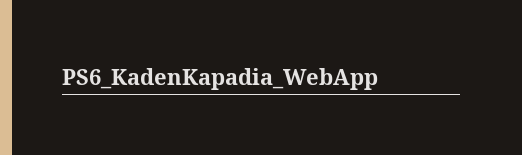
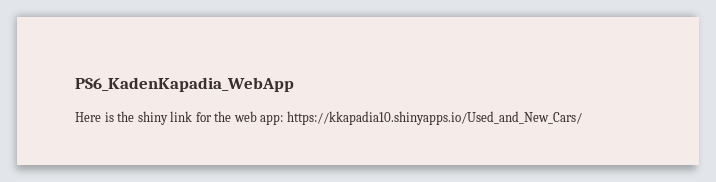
+ Here is the shiny link for the web app: https://kkapadia10.shinyapps.io/Used_and_New_Cars/

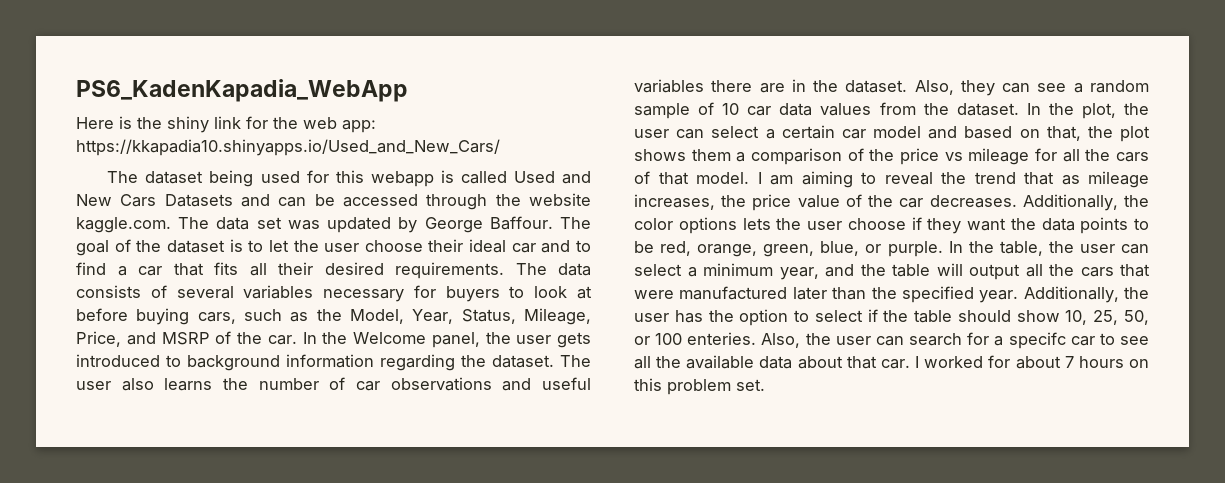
+ The dataset being used for this webapp is called Used and New Cars Datasets and can be accessed through the website kaggle.com. The data set was updated by George Baffour. The goal of the dataset is to let the user choose their ideal car and to find a car that fits all their desired requirements. The data consists of several variables necessary for buyers to look at before buying cars, such as the Model, Year, Status, Mileage, Price, and MSRP of the car. In the Welcome panel, the user gets introduced to background information regarding the dataset. The user also learns the number of car observations and useful variables there are in the dataset. Also, they can see a random sample of 10 car data values from the dataset. In the plot, the user can select a certain car model and based on that, the plot shows them a comparison of the price vs mileage for all the cars of that model. I am aiming to reveal the trend that as mileage increases, the price value of the car decreases. Additionally, the color options lets the user choose if they want the data points to be red, orange, green, blue, or purple. In the table, the user can select a minimum year, and the table will output all the cars that were manufactured later than the specified year. Additionally, the user has the option to select if the table should show 10, 25, 50, or 100 enteries. Also, the user can search for a specifc car to see all the available data about that car. I worked for about 7 hours on this problem set.

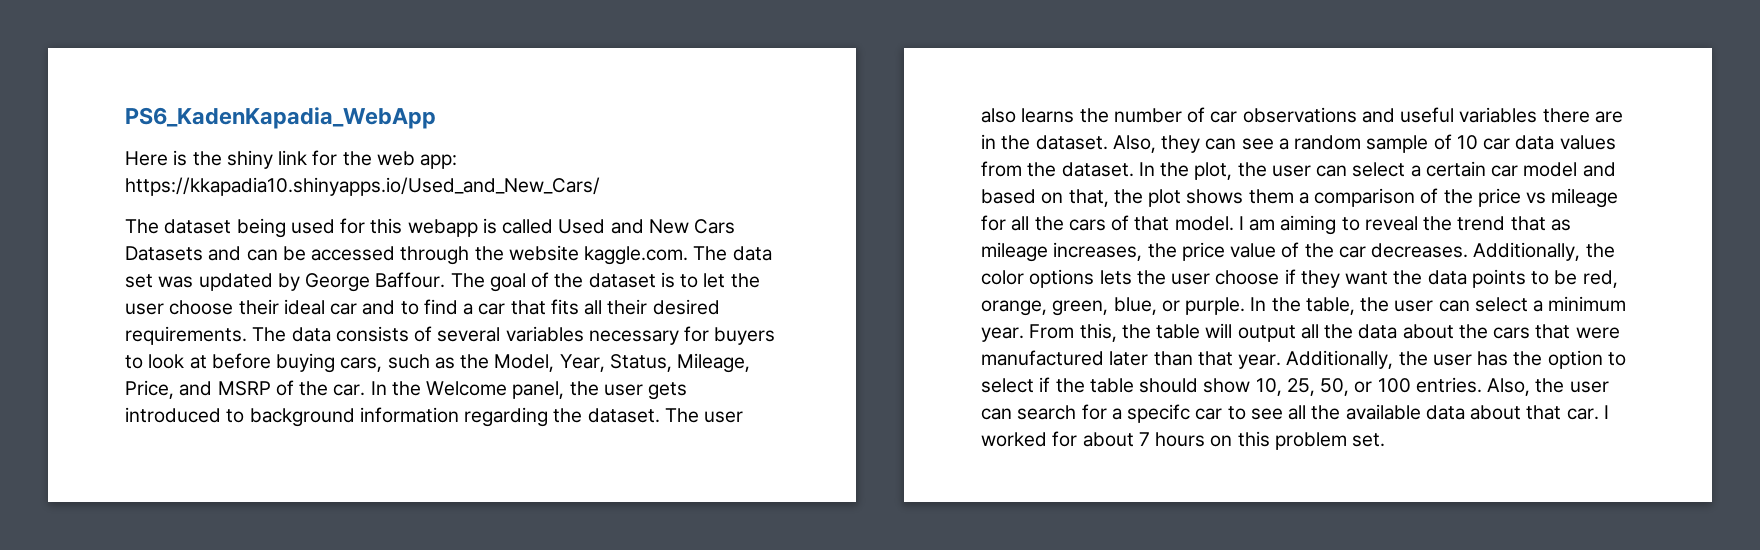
- In the table, the user can select a minimum year, and the table will output all the cars that were manufactured later than the specified year.
+ In the table, the user can select a minimum year. From this, the table will output all the data about the cars that were manufactured later than that year.
- Additionally, the user has the option to select if the table should show 10, 25, 50, or 100 enteries.
+ Additionally, the user has the option to select if the table should show 10, 25, 50, or 100 entries.

